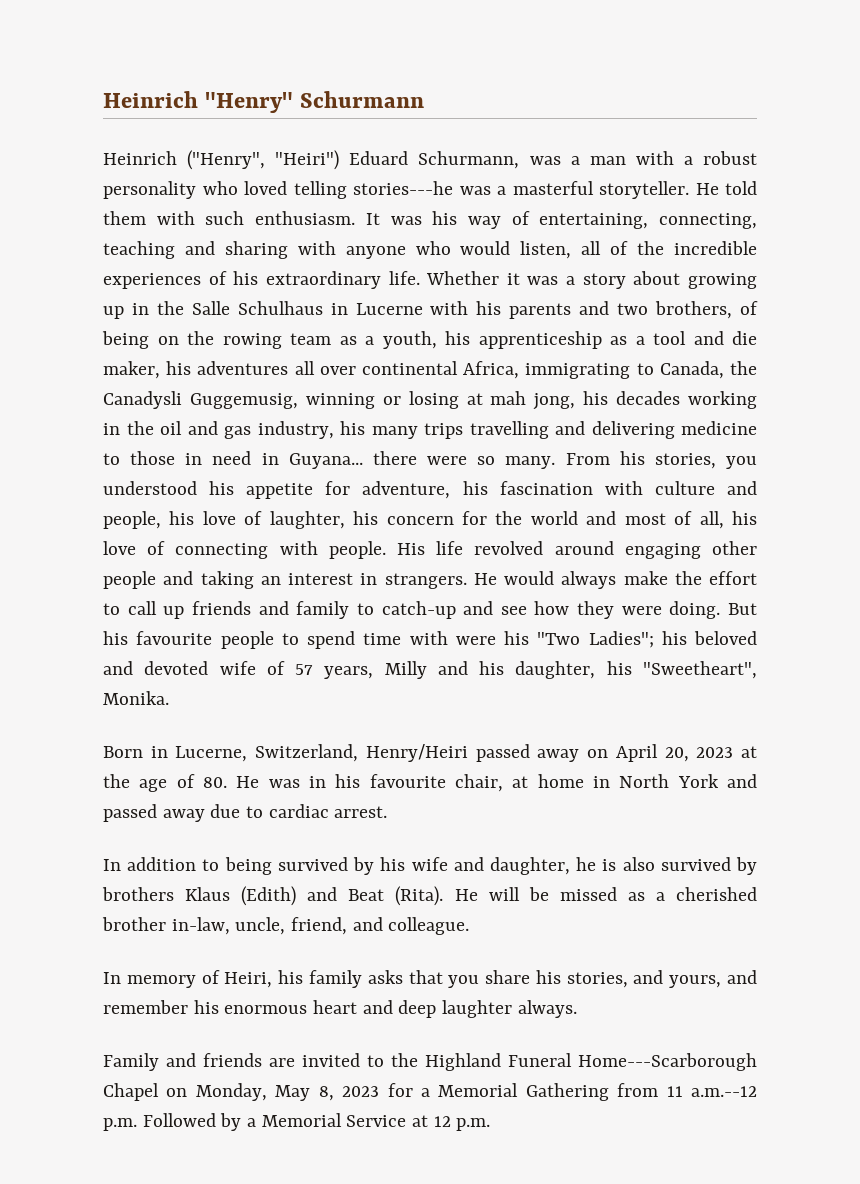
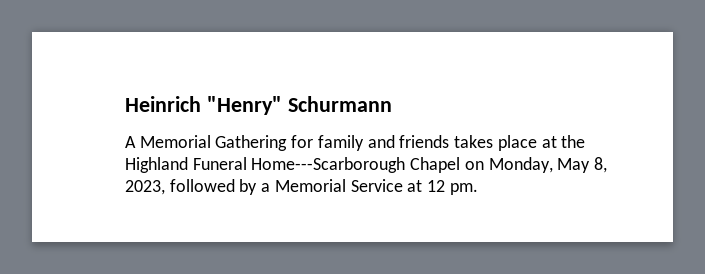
- Heinrich ("Henry", "Heiri") Eduard Schurmann, was a man with a robust personality who loved telling stories---he was a masterful storyteller. He told them with such enthusiasm. It was his way of entertaining, connecting, teaching and sharing with anyone who would listen, all of the incredible experiences of his extraordinary life. Whether it was a story about growing up in the Salle Schulhaus in Lucerne with his parents and two brothers, of being on the rowing team as a youth, his apprenticeship as a tool and die maker, his adventures all over continental Africa, immigrating to Canada, the Canadysli Guggemusig, winning or losing at mah jong, his decades working in the oil and gas industry, his many trips travelling and delivering medicine to those in need in Guyana... there were so many. From his stories, you understood his appetite for adventure, his fascination with culture and people, his love of laughter, his concern for the world and most of all, his love of connecting with people. His life revolved around engaging other people and taking an interest in strangers. He would always make the effort to call up friends and family to catch-up and see how they were doing. But his favourite people to spend time with were his "Two Ladies"; his beloved and devoted wife of 57 years, Milly and his daughter, his "Sweetheart", Monika.
- Born in Lucerne, Switzerland, Henry/Heiri passed away on April 20, 2023 at the age of 80. He was in his favourite chair, at home in North York and passed away due to cardiac arrest.
- In addition to being survived by his wife and daughter, he is also survived by brothers Klaus (Edith) and Beat (Rita). He will be missed as a cherished brother in-law, uncle, friend, and colleague.
- In memory of Heiri, his family asks that you share his stories, and yours, and remember his enormous heart and deep laughter always.
- Family and friends are invited to the Highland Funeral Home---Scarborough Chapel on Monday, May 8, 2023 for a Memorial Gathering from 11 a.m.--12 p.m. Followed by a Memorial Service at 12 p.m.
+ A Memorial Gathering for family and friends takes place at the Highland Funeral Home---Scarborough Chapel on Monday, May 8, 2023, followed by a Memorial Service at 12 pm.

